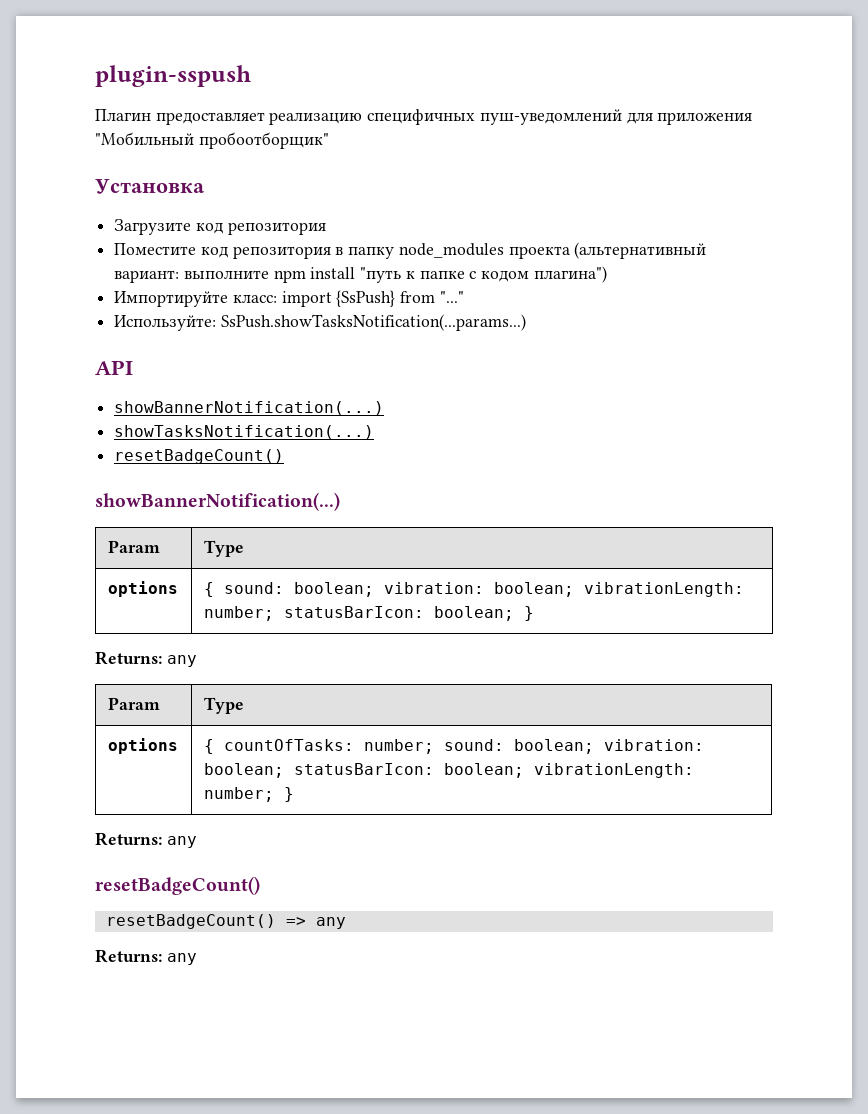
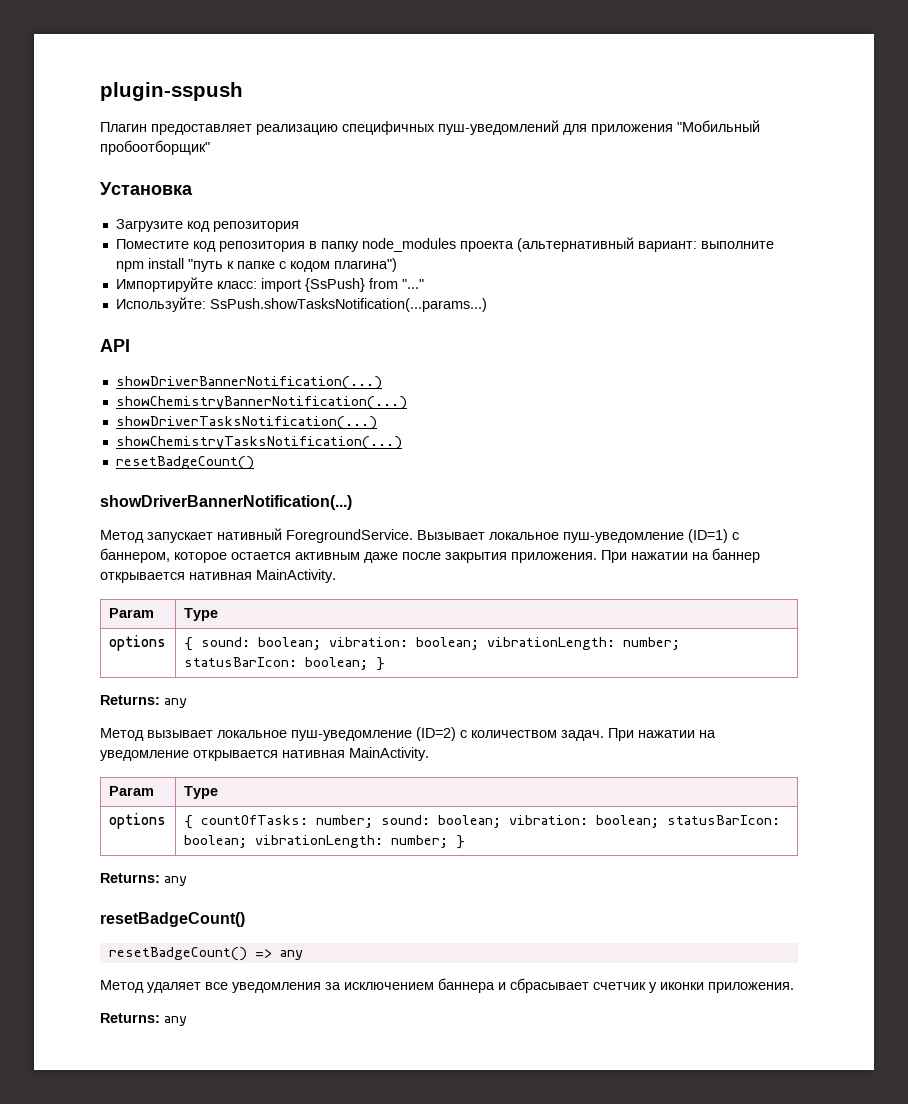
  API
- showBannerNotification(...)
- showTasksNotification(...)
+ showDriverBannerNotification(...)
+ showChemistryBannerNotification(...)
+ showDriverTasksNotification(...)
+ showChemistryTasksNotification(...)
  resetBadgeCount()
- showBannerNotification(...)
+ showDriverBannerNotification(...)
+ Метод запускает нативный ForegroundService. Вызывает локальное пуш-уведомление (ID=1) с баннером, которое остается активным даже после закрытия приложения. При нажатии на баннер открывается нативная MainActivity.
+ Метод вызывает локальное пуш-уведомление (ID=2) с количеством задач. При нажатии на уведомление открывается нативная MainActivity.
+ Метод удаляет все уведомления за исключением баннера и сбрасывает счетчик у иконки приложения.

